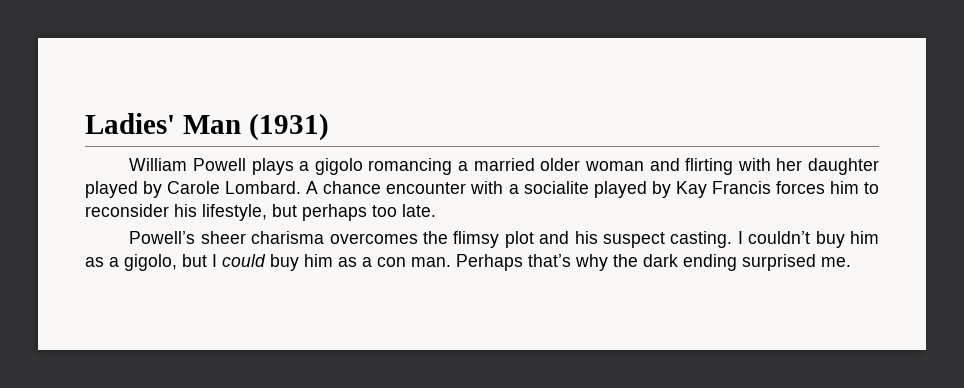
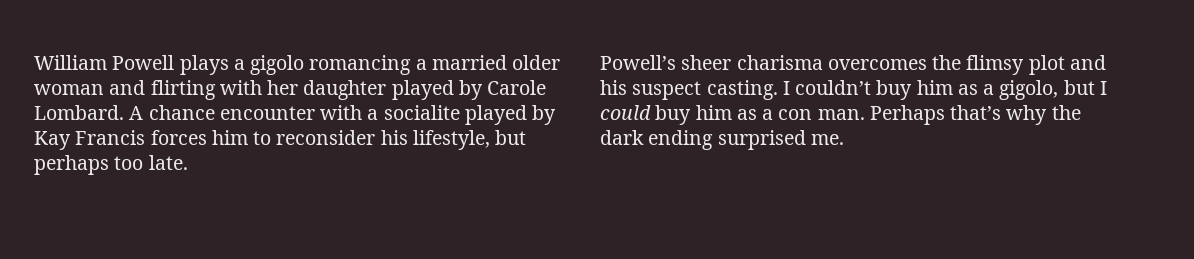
- Ladies' Man (1931)

